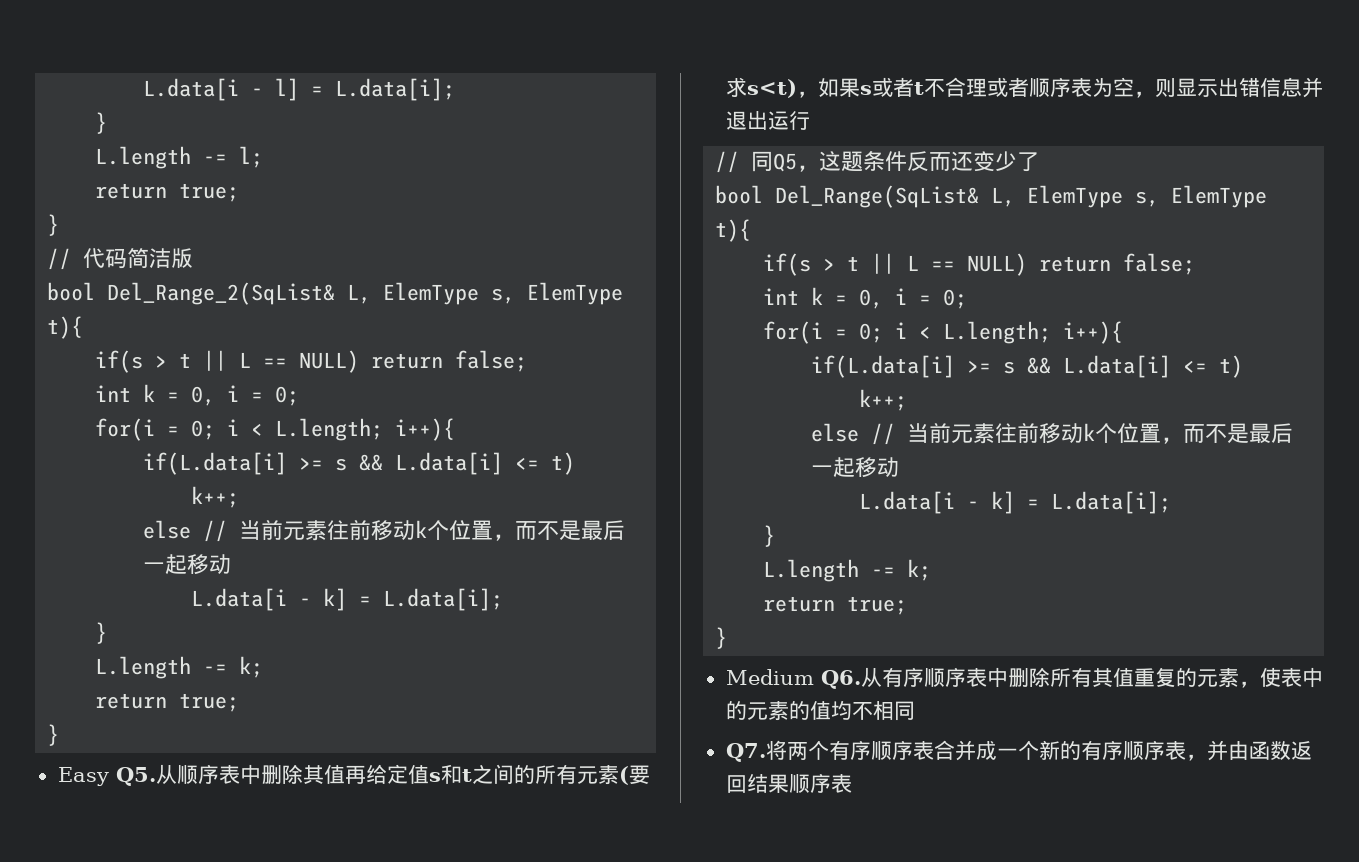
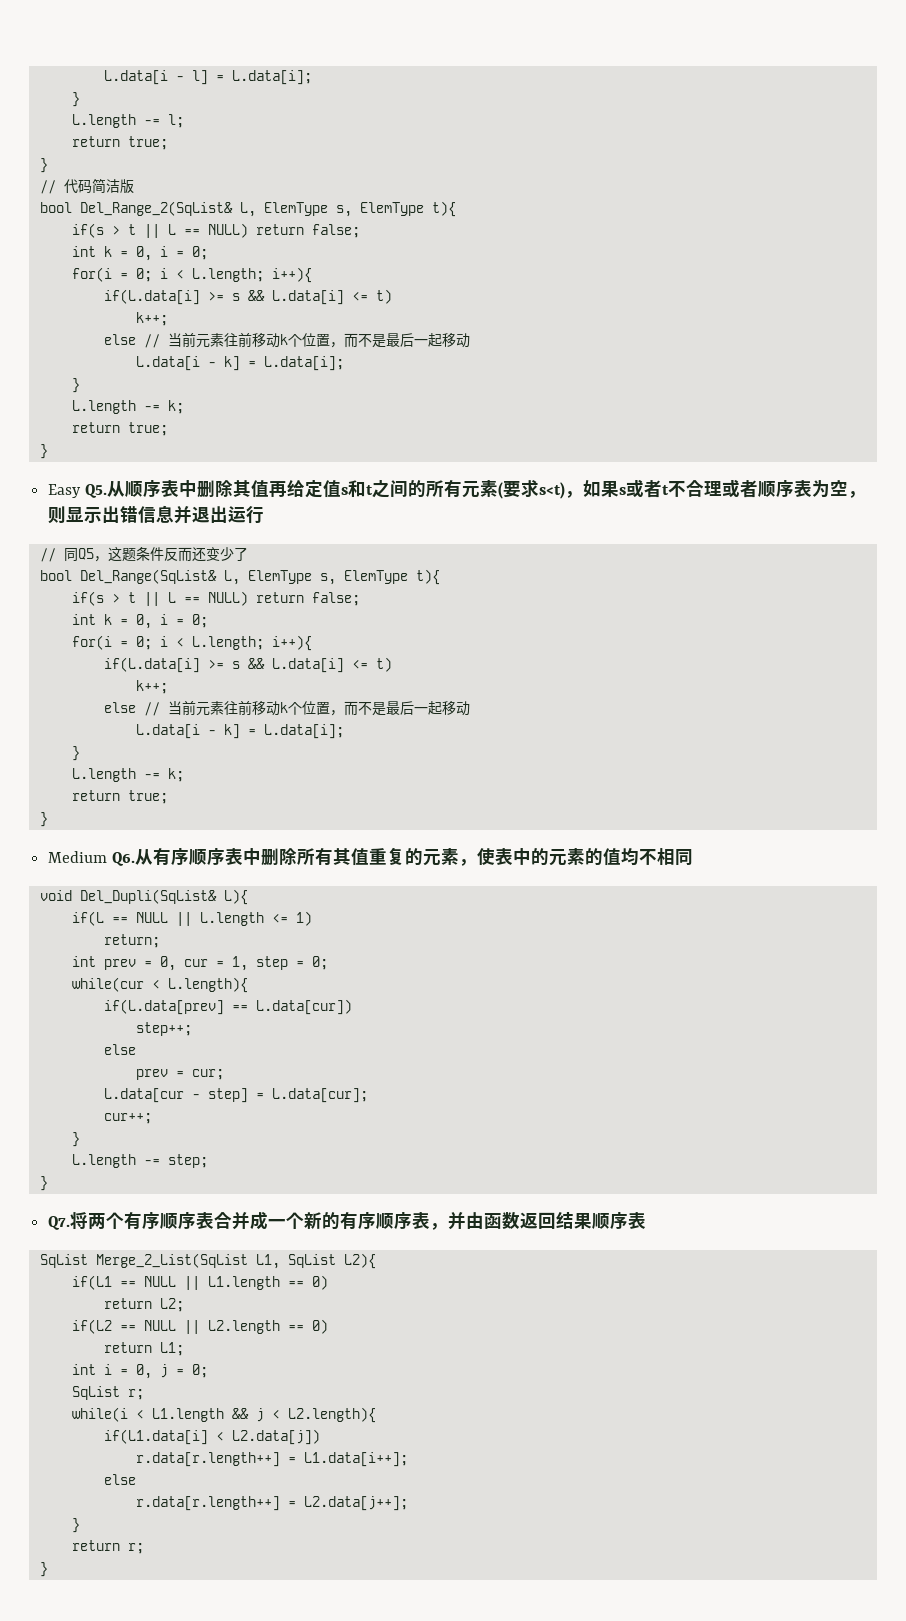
+ void Del_Dupli(SqList& L){
+ if(L == NULL || L.length <= 1)
+ return;
+ int prev = 0, cur = 1, step = 0;
+ while(cur < L.length){
+ if(L.data[prev] == L.data[cur])
+ step++;
+ else
+ prev = cur;
+ L.data[cur - step] = L.data[cur];
+ cur++;
+ }
+ L.length -= step;
+ }
+ SqList Merge_2_List(SqList L1, SqList L2){
+ if(L1 == NULL || L1.length == 0)
+ return L2;
+ if(L2 == NULL || L2.length == 0)
+ return L1;
+ int i = 0, j = 0;
+ SqList r;
+ while(i < L1.length && j < L2.length){
+ if(L1.data[i] < L2.data[j])
+ r.data[r.length++] = L1.data[i++];
+ else
+ r.data[r.length++] = L2.data[j++];
+ }
+ return r;
+ }

